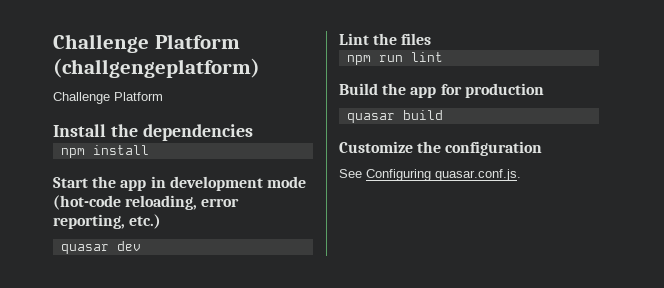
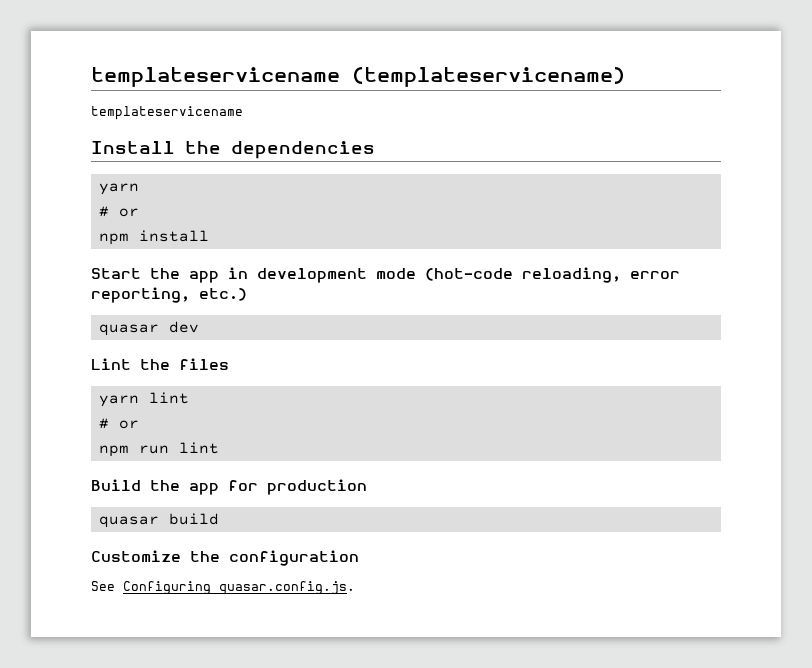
- Challenge Platform (challgengeplatform)
- Challenge Platform
+ templateservicename (templateservicename)
+ templateservicename
  Install the dependencies
+ yarn
+ # or
+ yarn lint
+ # or
- See Configuring quasar.conf.js.
+ See Configuring quasar.config.js.

